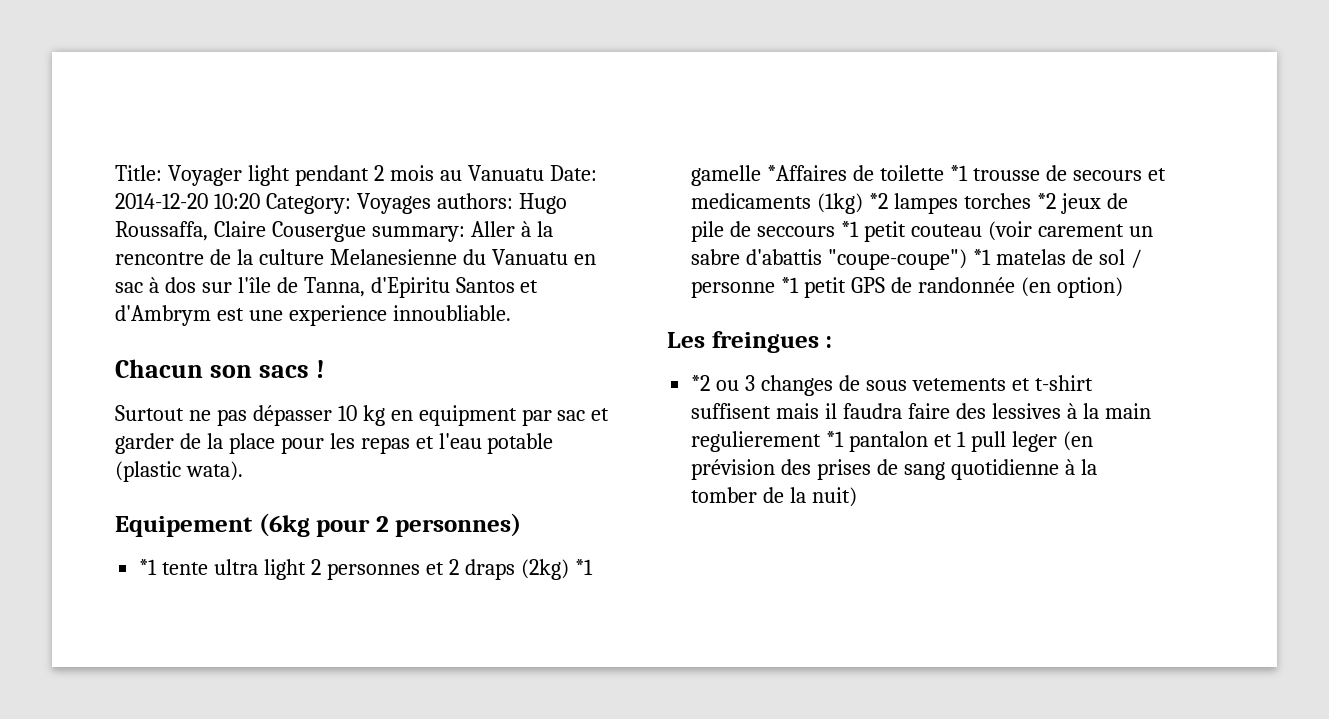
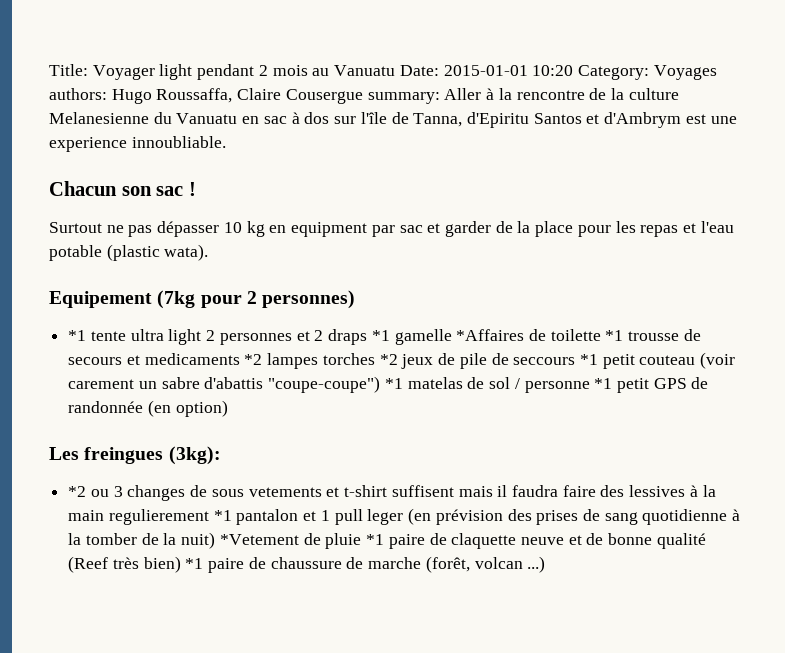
- Title: Voyager light pendant 2 mois au Vanuatu Date: 2014-12-20 10:20 Category: Voyages authors: Hugo Roussaffa, Claire Cousergue summary: Aller à la rencontre de la culture Melanesienne du Vanuatu en sac à dos sur l'île de Tanna, d'Epiritu Santos et d'Ambrym est une experience innoubliable.
+ Title: Voyager light pendant 2 mois au Vanuatu Date: 2015-01-01 10:20 Category: Voyages authors: Hugo Roussaffa, Claire Cousergue summary: Aller à la rencontre de la culture Melanesienne du Vanuatu en sac à dos sur l'île de Tanna, d'Epiritu Santos et d'Ambrym est une experience innoubliable.
- Chacun son sacs !
+ Chacun son sac !
- Equipement (6kg pour 2 personnes)
+ Equipement (7kg pour 2 personnes)
- *1 tente ultra light 2 personnes et 2 draps (2kg) *1 gamelle *Affaires de toilette *1 trousse de secours et medicaments (1kg) *2 lampes torches *2 jeux de pile de seccours *1 petit couteau (voir carement un sabre d'abattis "coupe-coupe") *1 matelas de sol / personne *1 petit GPS de randonnée (en option)
+ *1 tente ultra light 2 personnes et 2 draps *1 gamelle *Affaires de toilette *1 trousse de secours et medicaments *2 lampes torches *2 jeux de pile de seccours *1 petit couteau (voir carement un sabre d'abattis "coupe-coupe") *1 matelas de sol / personne *1 petit GPS de randonnée (en option)
- Les freingues :
+ Les freingues (3kg):
- *2 ou 3 changes de sous vetements et t-shirt suffisent mais il faudra faire des lessives à la main regulierement *1 pantalon et 1 pull leger (en prévision des prises de sang quotidienne à la tomber de la nuit)
+ *2 ou 3 changes de sous vetements et t-shirt suffisent mais il faudra faire des lessives à la main regulierement *1 pantalon et 1 pull leger (en prévision des prises de sang quotidienne à la tomber de la nuit) *Vetement de pluie *1 paire de claquette neuve et de bonne qualité (Reef très bien) *1 paire de chaussure de marche (forêt, volcan ...)

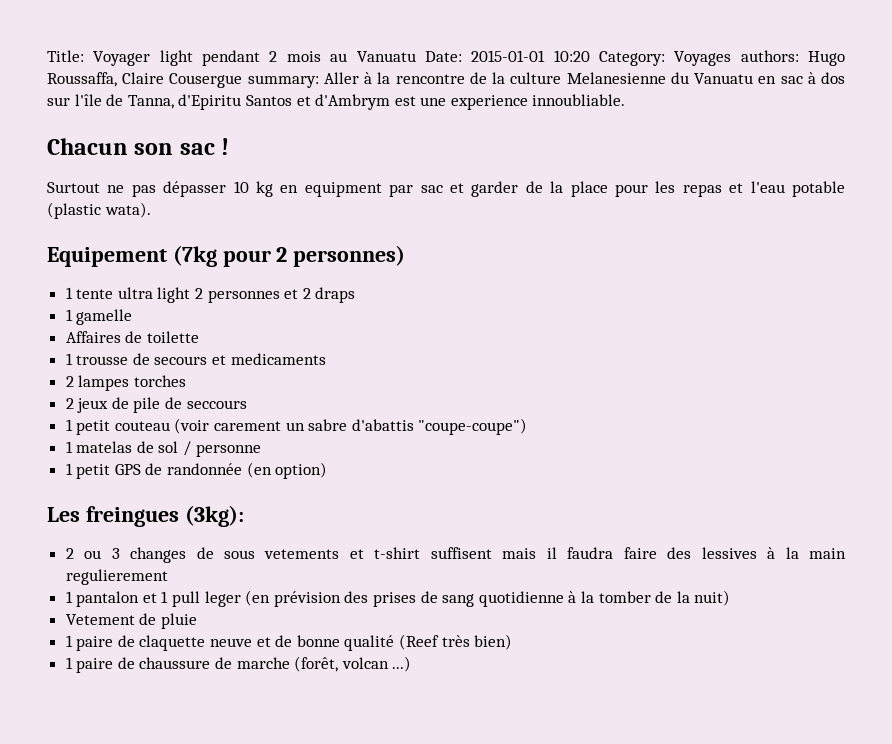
- *1 tente ultra light 2 personnes et 2 draps *1 gamelle *Affaires de toilette *1 trousse de secours et medicaments *2 lampes torches *2 jeux de pile de seccours *1 petit couteau (voir carement un sabre d'abattis "coupe-coupe") *1 matelas de sol / personne *1 petit GPS de randonnée (en option)
+ 1 tente ultra light 2 personnes et 2 draps
+ 1 gamelle
+ Affaires de toilette
+ 1 trousse de secours et medicaments
+ 2 lampes torches
+ 2 jeux de pile de seccours
+ 1 petit couteau (voir carement un sabre d'abattis "coupe-coupe")
+ 1 matelas de sol / personne
+ 1 petit GPS de randonnée (en option)
- *2 ou 3 changes de sous vetements et t-shirt suffisent mais il faudra faire des lessives à la main regulierement *1 pantalon et 1 pull leger (en prévision des prises de sang quotidienne à la tomber de la nuit) *Vetement de pluie *1 paire de claquette neuve et de bonne qualité (Reef très bien) *1 paire de chaussure de marche (forêt, volcan ...)
+ 2 ou 3 changes de sous vetements et t-shirt suffisent mais il faudra faire des lessives à la main regulierement
+ 1 pantalon et 1 pull leger (en prévision des prises de sang quotidienne à la tomber de la nuit)
+ Vetement de pluie
+ 1 paire de claquette neuve et de bonne qualité (Reef très bien)
+ 1 paire de chaussure de marche (forêt, volcan ...)

